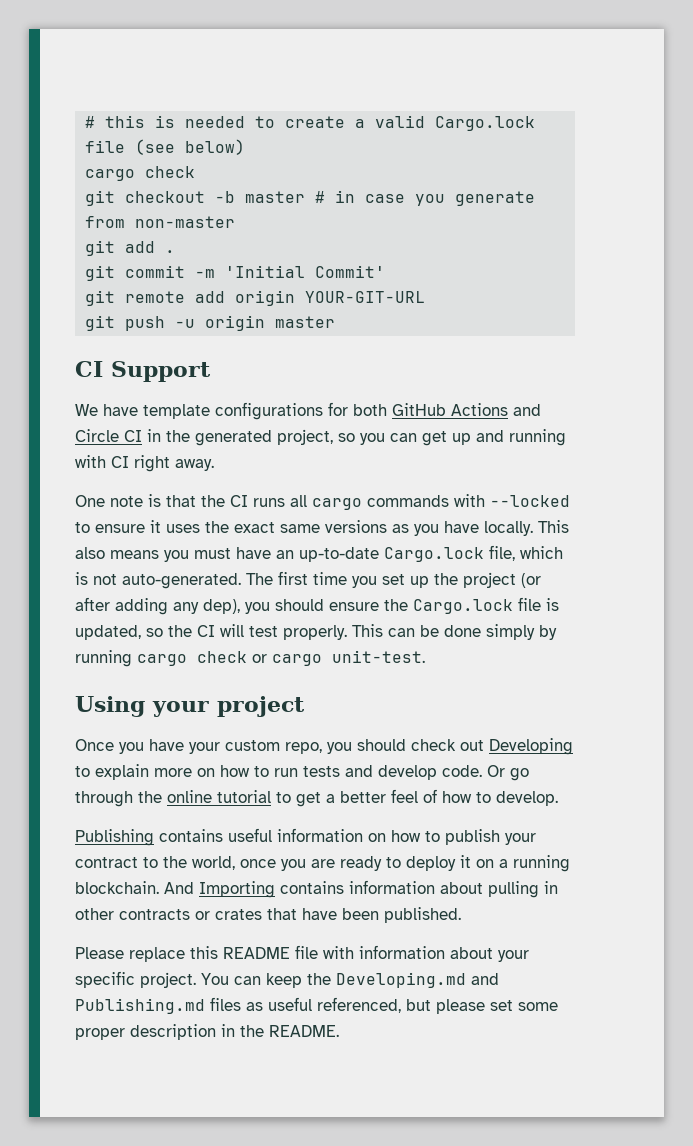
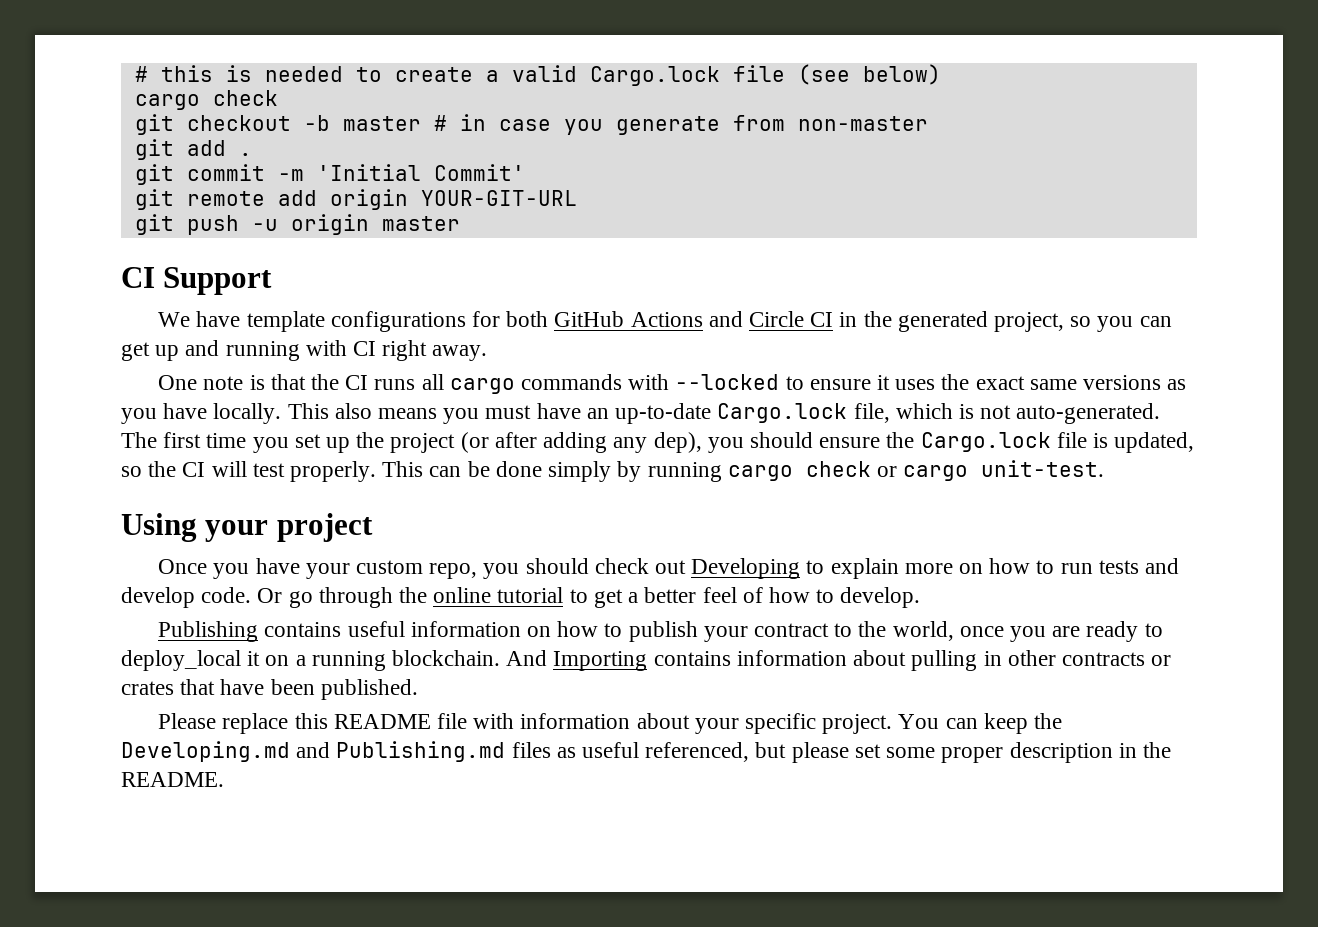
- Publishing contains useful information on how to publish your contract to the world, once you are ready to deploy it on a running blockchain.
+ Publishing contains useful information on how to publish your contract to the world, once you are ready to deploy_local it on a running blockchain.

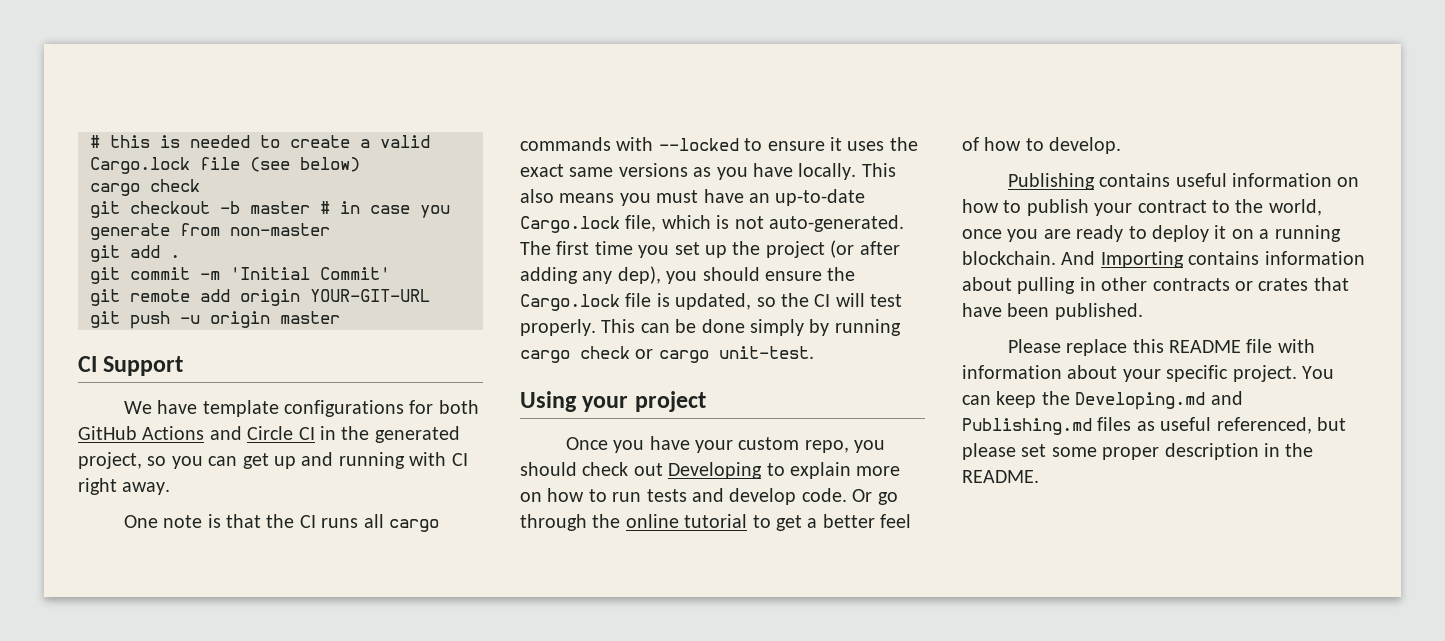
- Publishing contains useful information on how to publish your contract to the world, once you are ready to deploy_local it on a running blockchain.
+ Publishing contains useful information on how to publish your contract to the world, once you are ready to deploy it on a running blockchain.

